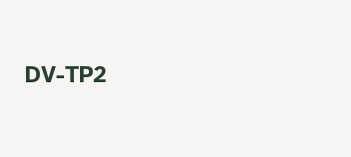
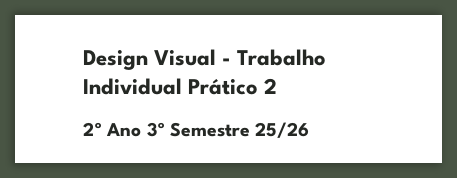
- DV-TP2
+ Design Visual - Trabalho Individual Prático 2
+ 2º Ano 3º Semestre 25/26

